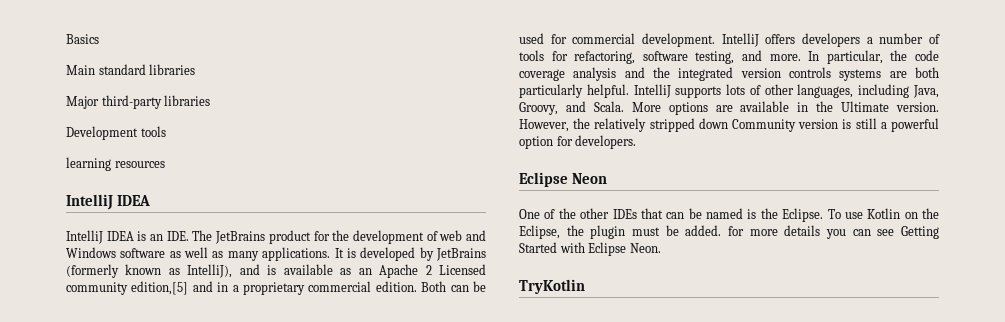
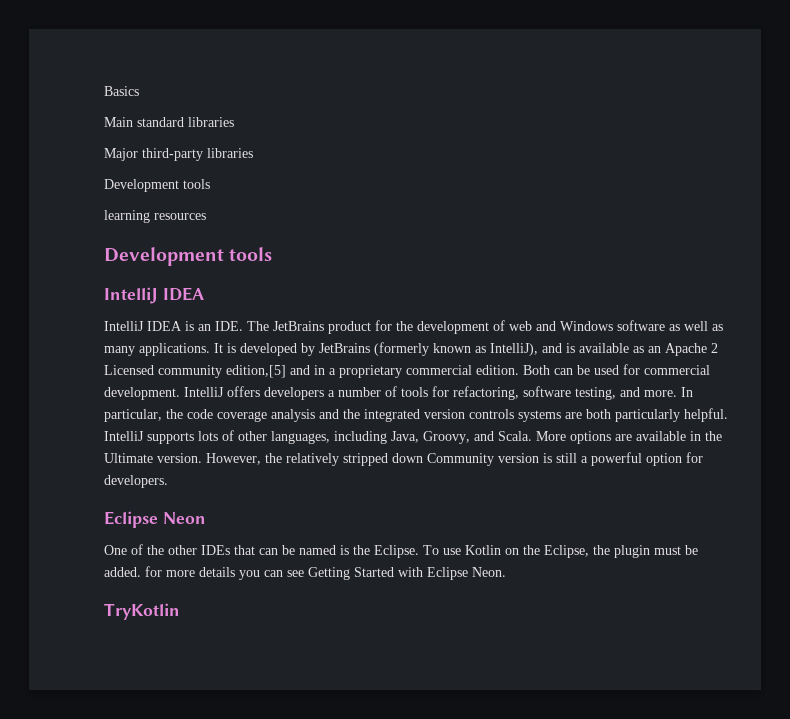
  learning resources
+ Development tools

